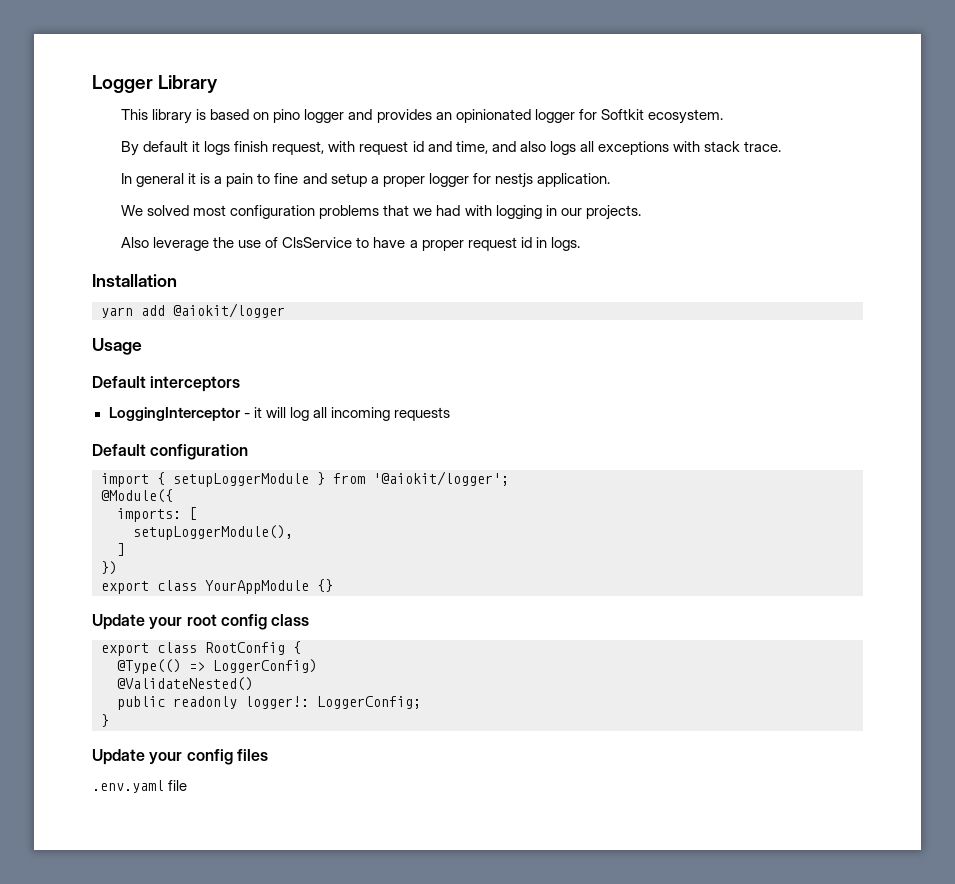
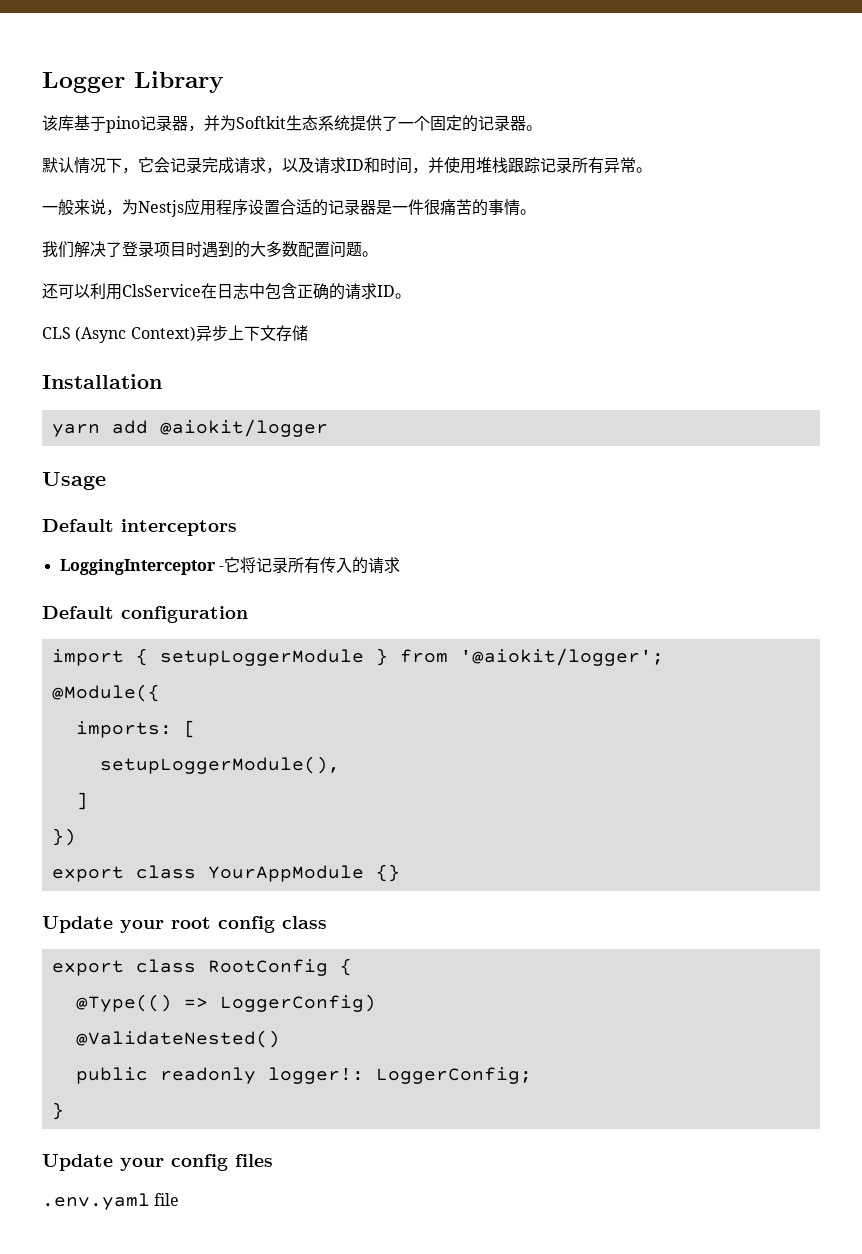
- This library is based on pino logger and provides an opinionated logger for Softkit ecosystem.
- By default it logs finish request, with request id and time, and also logs all exceptions with stack trace.
- In general it is a pain to fine and setup a proper logger for nestjs application.
- We solved most configuration problems that we had with logging in our projects.
- Also leverage the use of ClsService to have a proper request id in logs.
+ 该库基于pino记录器，并为Softkit生态系统提供了一个固定的记录器。
+ 默认情况下，它会记录完成请求，以及请求ID和时间，并使用堆栈跟踪记录所有异常。
+ 一般来说，为Nestjs应用程序设置合适的记录器是一件很痛苦的事情。
+ 我们解决了登录项目时遇到的大多数配置问题。
+ 还可以利用ClsService在日志中包含正确的请求ID。
+ CLS (Async Context)异步上下文存储
- LoggingInterceptor - it will log all incoming requests
+ LoggingInterceptor -它将记录所有传入的请求

